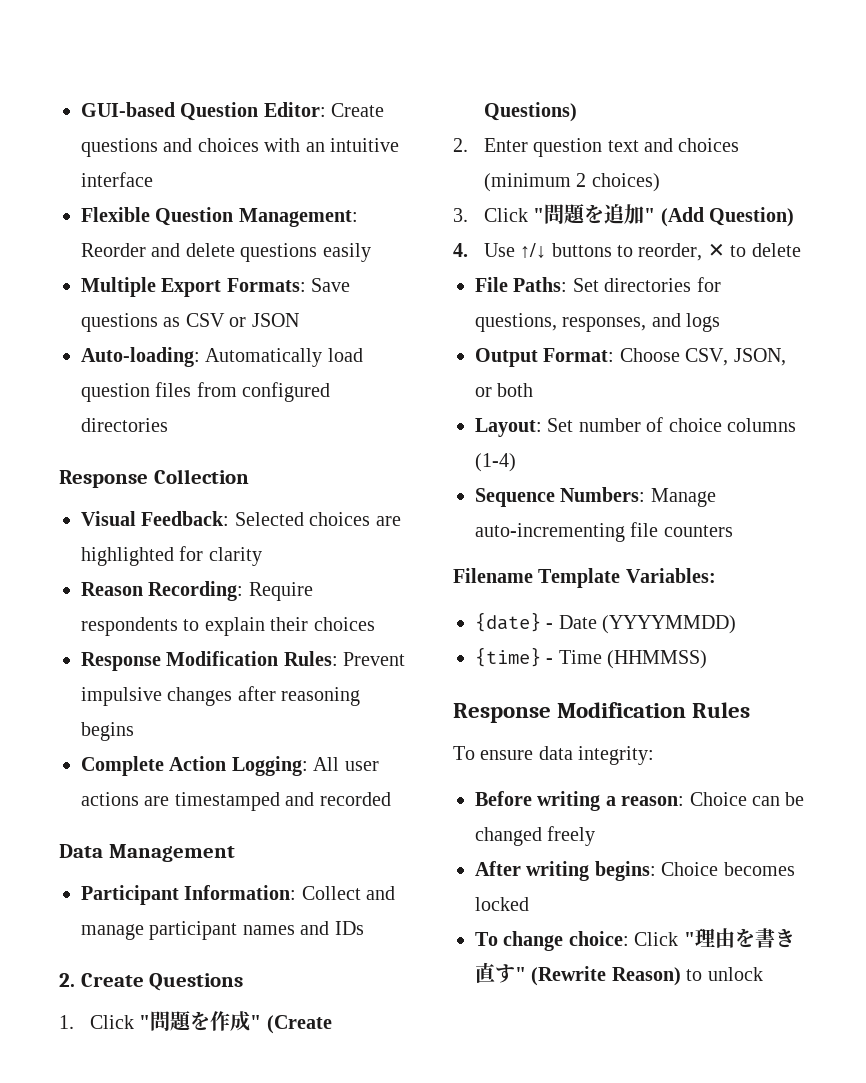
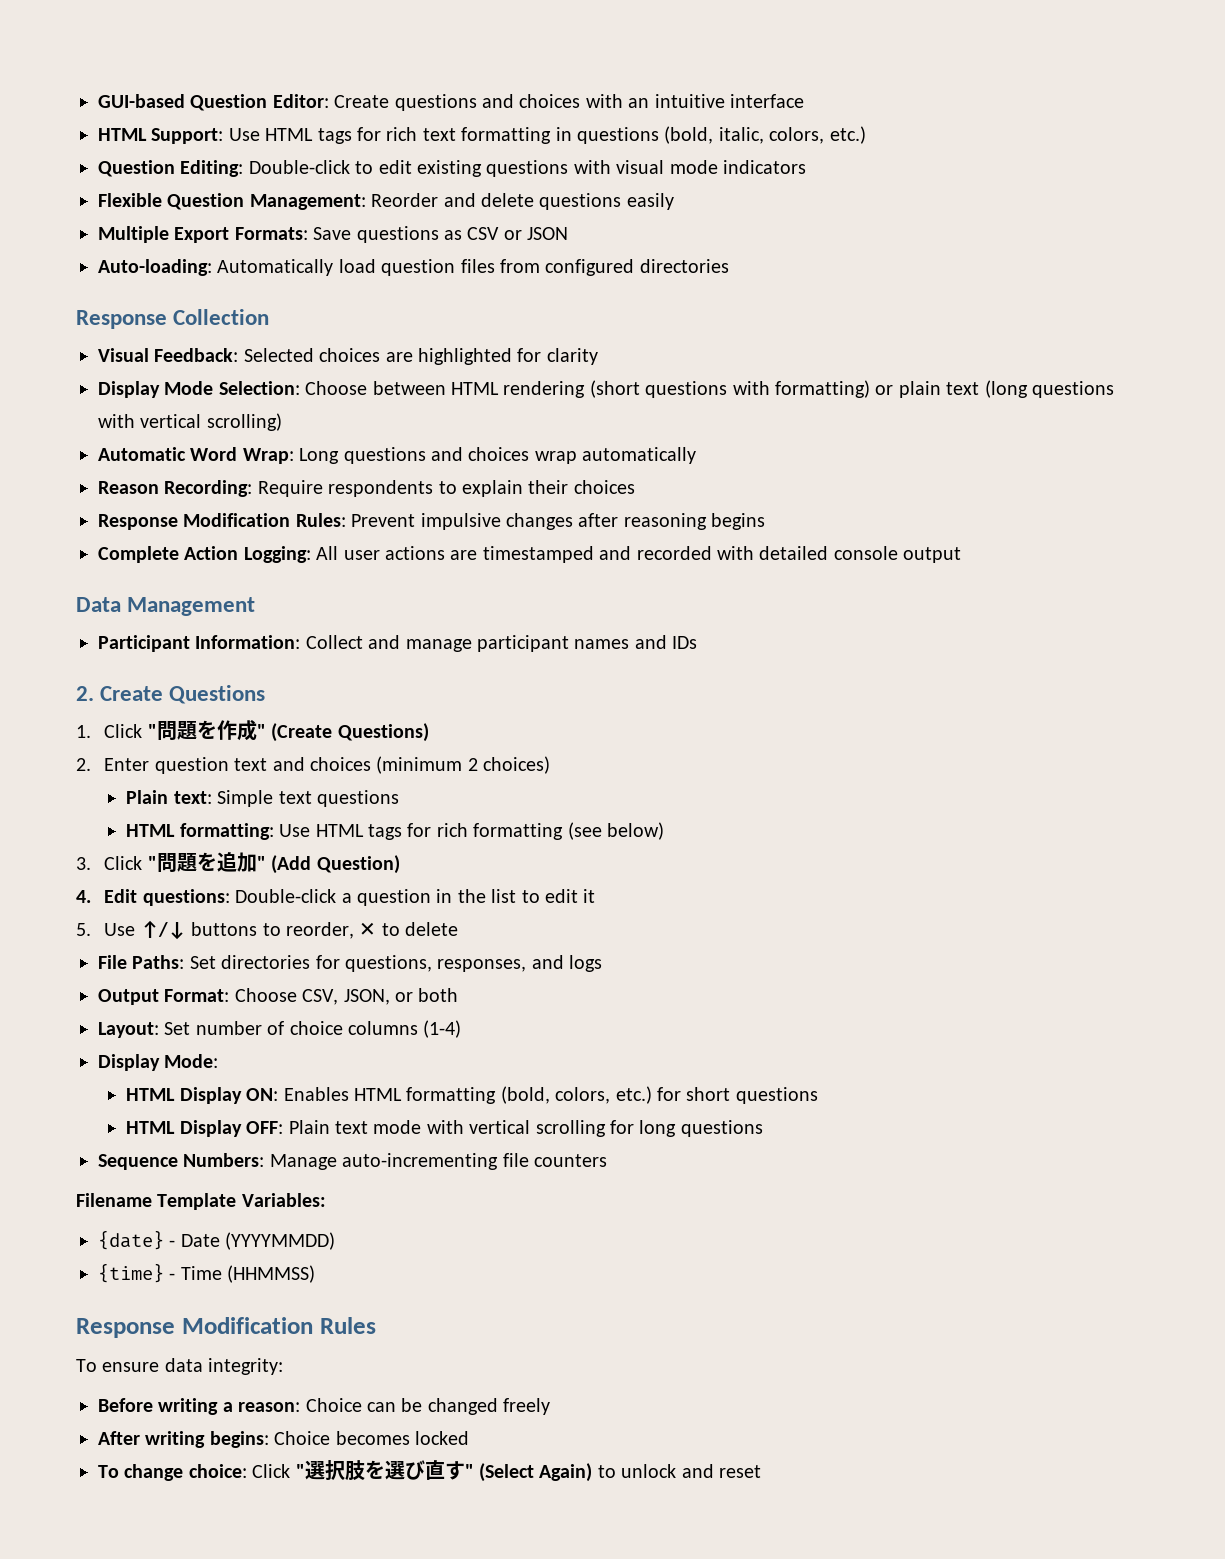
+ HTML Support: Use HTML tags for rich text formatting in questions (bold, italic, colors, etc.)
+ Question Editing: Double-click to edit existing questions with visual mode indicators
+ Display Mode Selection: Choose between HTML rendering (short questions with formatting) or plain text (long questions with vertical scrolling)
+ Automatic Word Wrap: Long questions and choices wrap automatically
- Complete Action Logging: All user actions are timestamped and recorded
+ Complete Action Logging: All user actions are timestamped and recorded with detailed console output
+ Plain text: Simple text questions
+ HTML formatting: Use HTML tags for rich formatting (see below)
- 4. Use ↑/↓ buttons to reorder, ✕ to delete
+ 4. Edit questions: Double-click a question in the list to edit it
+ 5. Use ↑/↓ buttons to reorder, ✕ to delete
+ Display Mode:
+ HTML Display ON: Enables HTML formatting (bold, colors, etc.) for short questions
+ HTML Display OFF: Plain text mode with vertical scrolling for long questions
- To change choice: Click "理由を書き直す" (Rewrite Reason) to unlock
+ To change choice: Click "選択肢を選び直す" (Select Again) to unlock and reset

